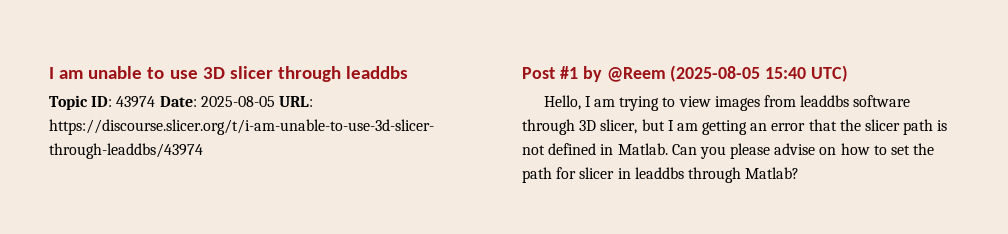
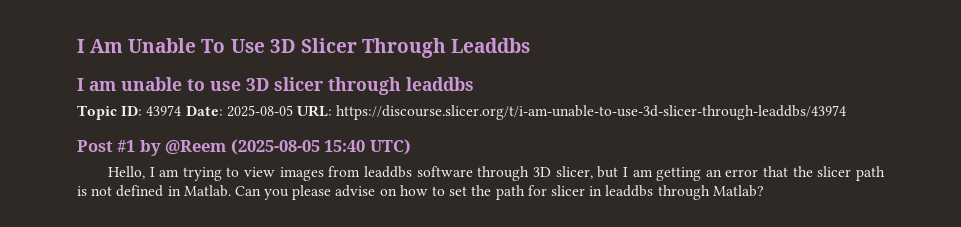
+ I Am Unable To Use 3D Slicer Through Leaddbs

